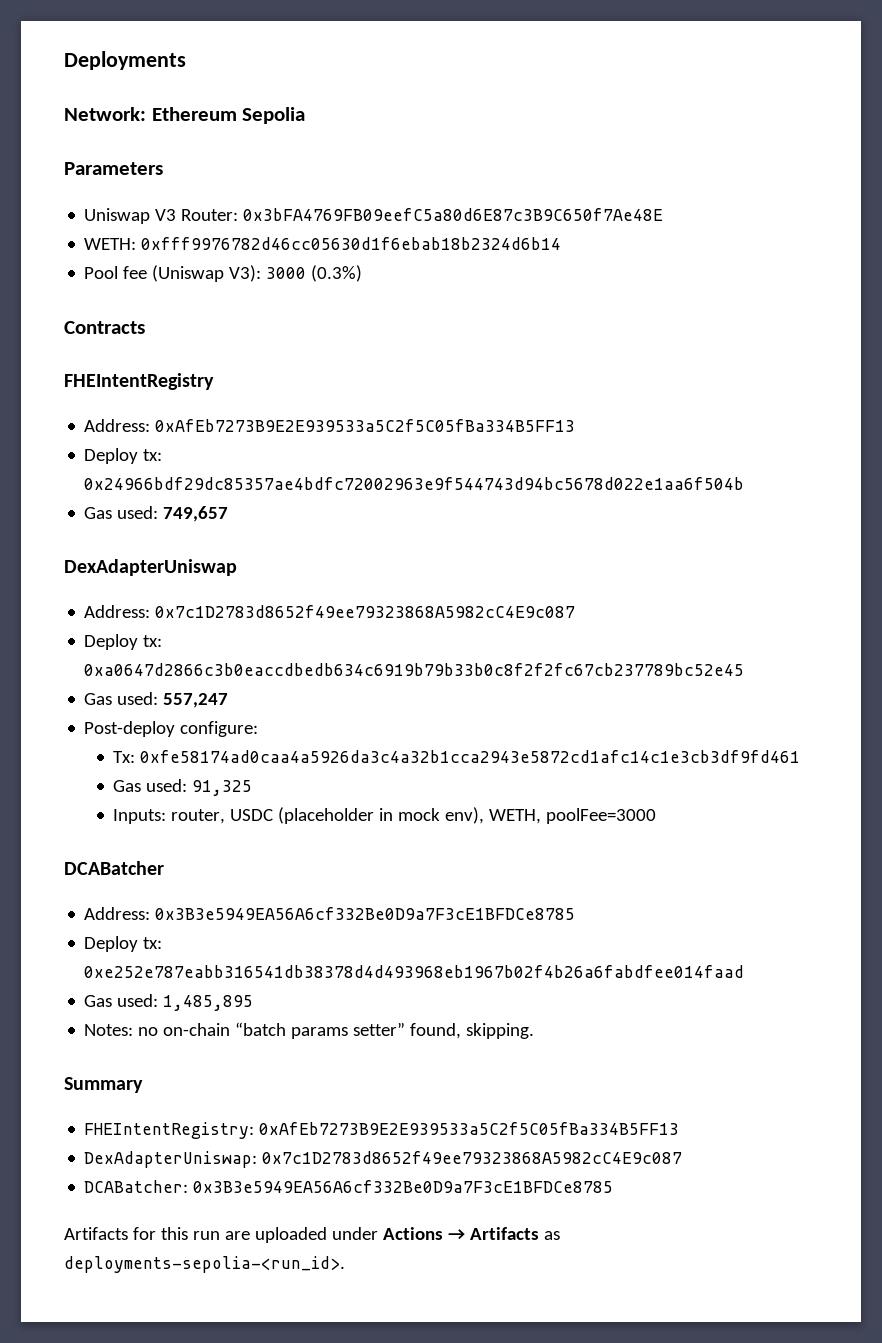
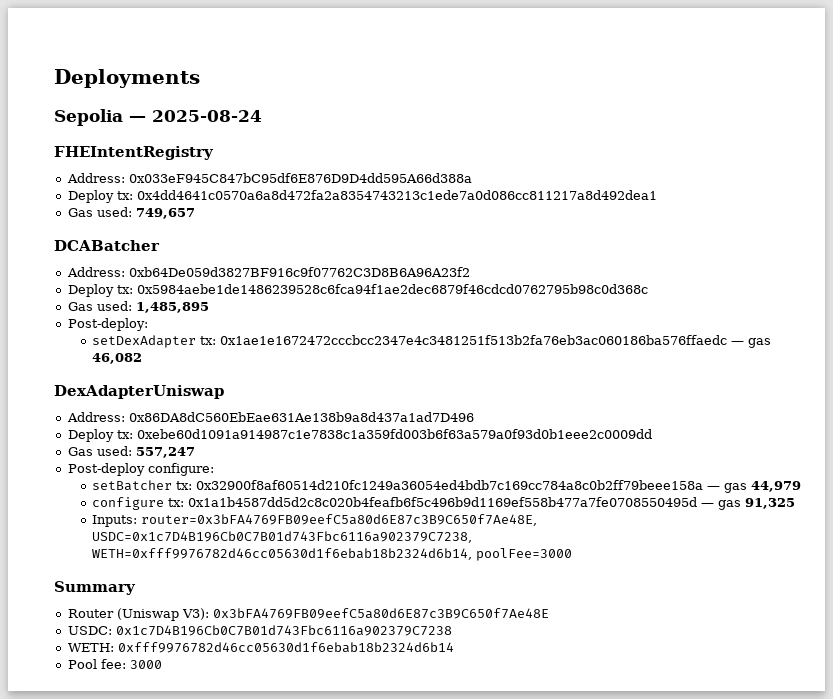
- Network: Ethereum Sepolia
- Parameters
- Uniswap V3 Router: 0x3bFA4769FB09eefC5a80d6E87c3B9C650f7Ae48E
- WETH: 0xfff9976782d46cc05630d1f6ebab18b2324d6b14
- Pool fee (Uniswap V3): 3000 (0.3%)
- Contracts
+ Sepolia — 2025-08-24
- Address: 0xAfEb7273B9E2E939533a5C2f5C05fBa334B5FF13
- Deploy tx: 0x24966bdf29dc85357ae4bdfc72002963e9f544743d94bc5678d022e1aa6f504b
+ Address: 0x033eF945C847bC95df6E876D9D4dd595A66d388a
+ Deploy tx: 0x4dd4641c0570a6a8d472fa2a8354743213c1ede7a0d086cc811217a8d492dea1
+ DCABatcher
+ Address: 0xb64De059d3827BF916c9f07762C3D8B6A96A23f2
+ Deploy tx: 0x5984aebe1de1486239528c6fca94f1ae2dec6879f46cdcd0762795b98c0d368c
+ Gas used: 1,485,895
+ Post-deploy:
+ setDexAdapter tx: 0x1ae1e1672472cccbcc2347e4c3481251f513b2fa76eb3ac060186ba576ffaedc — gas 46,082
- Address: 0x7c1D2783d8652f49ee79323868A5982cC4E9c087
- Deploy tx: 0xa0647d2866c3b0eaccdbedb634c6919b79b33b0c8f2f2fc67cb237789bc52e45
+ Address: 0x86DA8dC560EbEae631Ae138b9a8d437a1ad7D496
+ Deploy tx: 0xebe60d1091a914987c1e7838c1a359fd003b6f63a579a0f93d0b1eee2c0009dd
- Tx: 0xfe58174ad0caa4a5926da3c4a32b1cca2943e5872cd1afc14c1e3cb3df9fd461
- Gas used: 91,325
- Inputs: router, USDC (placeholder in mock env), WETH, poolFee=3000
- DCABatcher
- Address: 0x3B3e5949EA56A6cf332Be0D9a7F3cE1BFDCe8785
- Deploy tx: 0xe252e787eabb316541db38378d4d493968eb1967b02f4b26a6fabdfee014faad
- Gas used: 1,485,895
- Notes: no on-chain “batch params setter” found, skipping.
+ setBatcher tx: 0x32900f8af60514d210fc1249a36054ed4bdb7c169cc784a8c0b2ff79beee158a — gas 44,979
+ configure tx: 0x1a1b4587dd5d2c8c020b4feafb6f5c496b9d1169ef558b477a7fe0708550495d — gas 91,325
+ Inputs: router=0x3bFA4769FB09eefC5a80d6E87c3B9C650f7Ae48E, USDC=0x1c7D4B196Cb0C7B01d743Fbc6116a902379C7238, WETH=0xfff9976782d46cc05630d1f6ebab18b2324d6b14, poolFee=3000
  Summary
- FHEIntentRegistry: 0xAfEb7273B9E2E939533a5C2f5C05fBa334B5FF13
- DexAdapterUniswap: 0x7c1D2783d8652f49ee79323868A5982cC4E9c087
- DCABatcher: 0x3B3e5949EA56A6cf332Be0D9a7F3cE1BFDCe8785
- Artifacts for this run are uploaded under Actions → Artifacts as deployments-sepolia-<run_id>.
+ Router (Uniswap V3): 0x3bFA4769FB09eefC5a80d6E87c3B9C650f7Ae48E
+ USDC: 0x1c7D4B196Cb0C7B01d743Fbc6116a902379C7238
+ WETH: 0xfff9976782d46cc05630d1f6ebab18b2324d6b14
+ Pool fee: 3000

